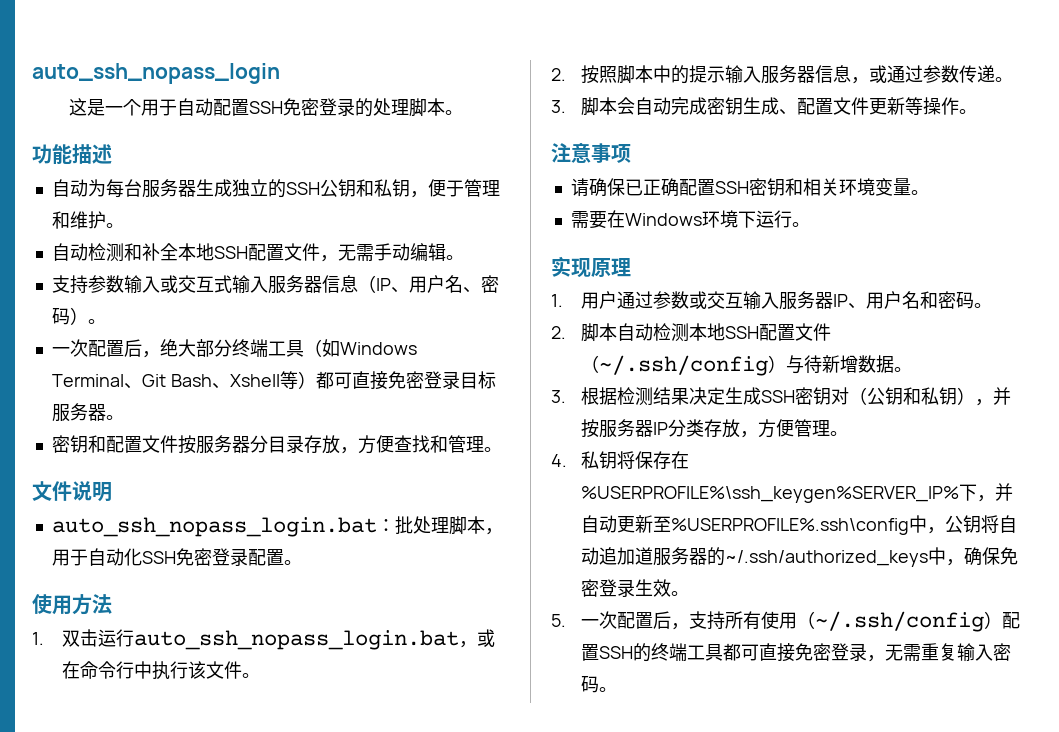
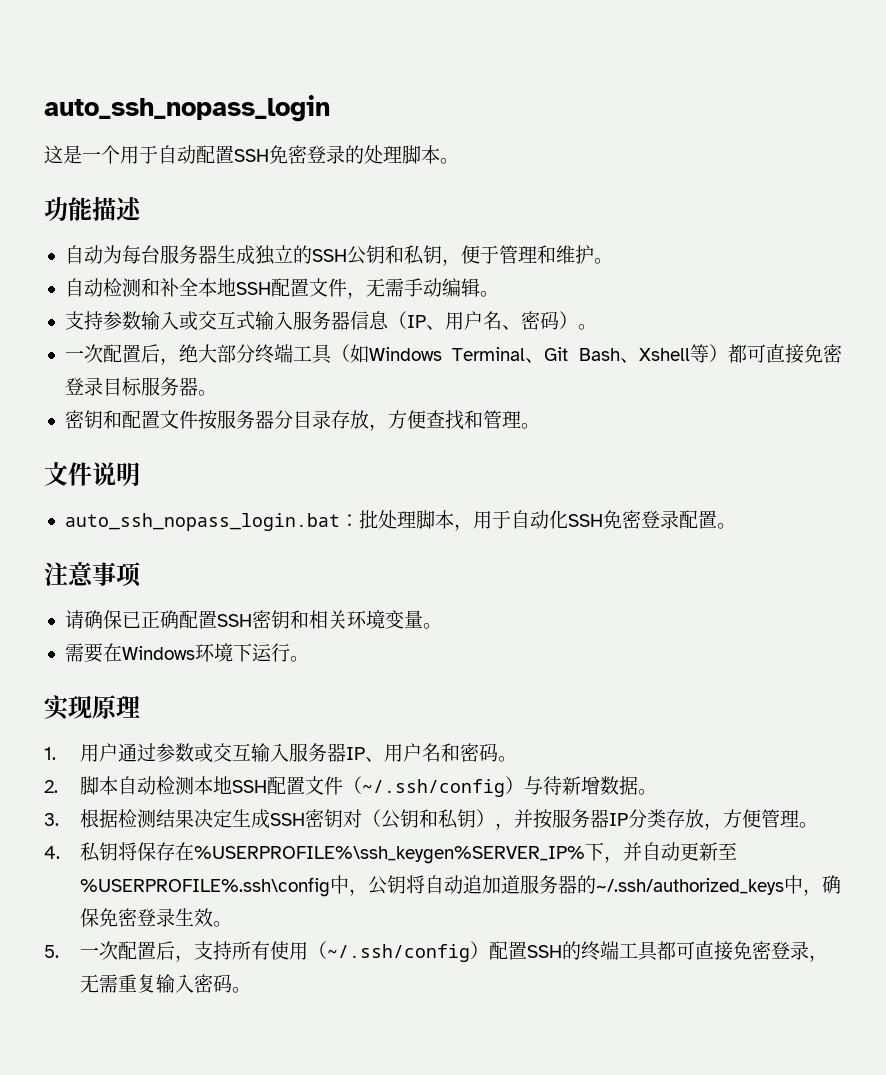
- 使用方法
- 1.双击运行auto_ssh_nopass_login.bat，或在命令行中执行该文件。
- 2.按照脚本中的提示输入服务器信息，或通过参数传递。
- 3.脚本会自动完成密钥生成、配置文件更新等操作。

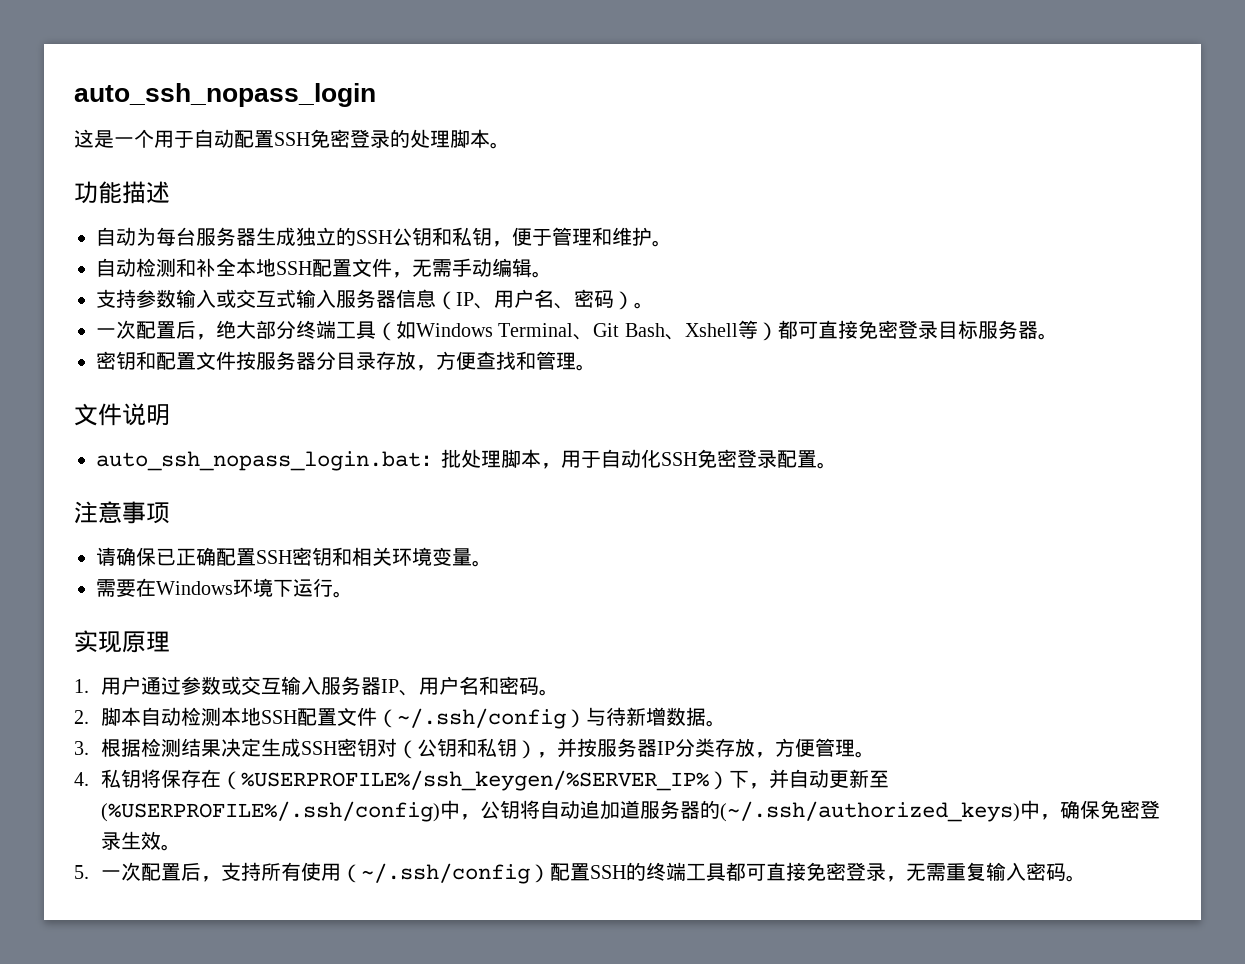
- 4.私钥将保存在%USERPROFILE%\ssh_keygen%SERVER_IP%下，并自动更新至%USERPROFILE%.ssh\config中，公钥将自动追加道服务器的~/.ssh/authorized_keys中，确保免密登录生效。
+ 4.私钥将保存在（%USERPROFILE%/ssh_keygen/%SERVER_IP%）下，并自动更新至(%USERPROFILE%/.ssh/config)中，公钥将自动追加道服务器的(~/.ssh/authorized_keys)中，确保免密登录生效。

